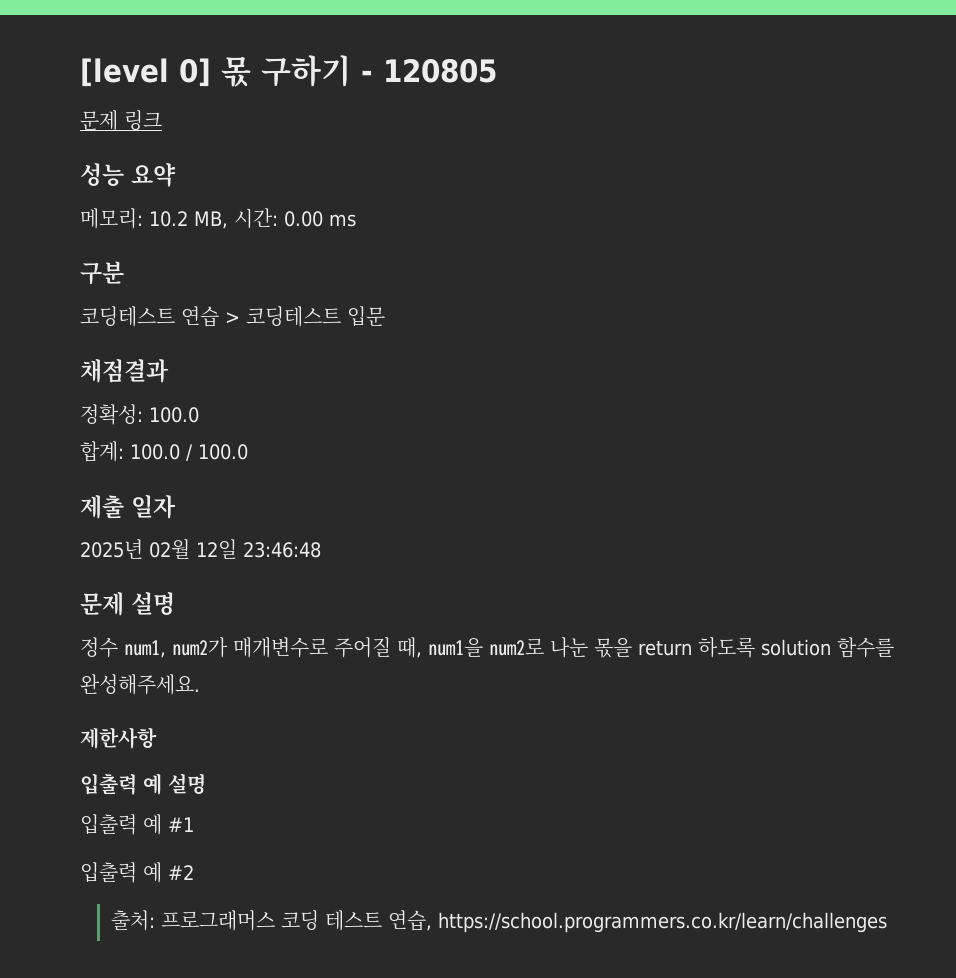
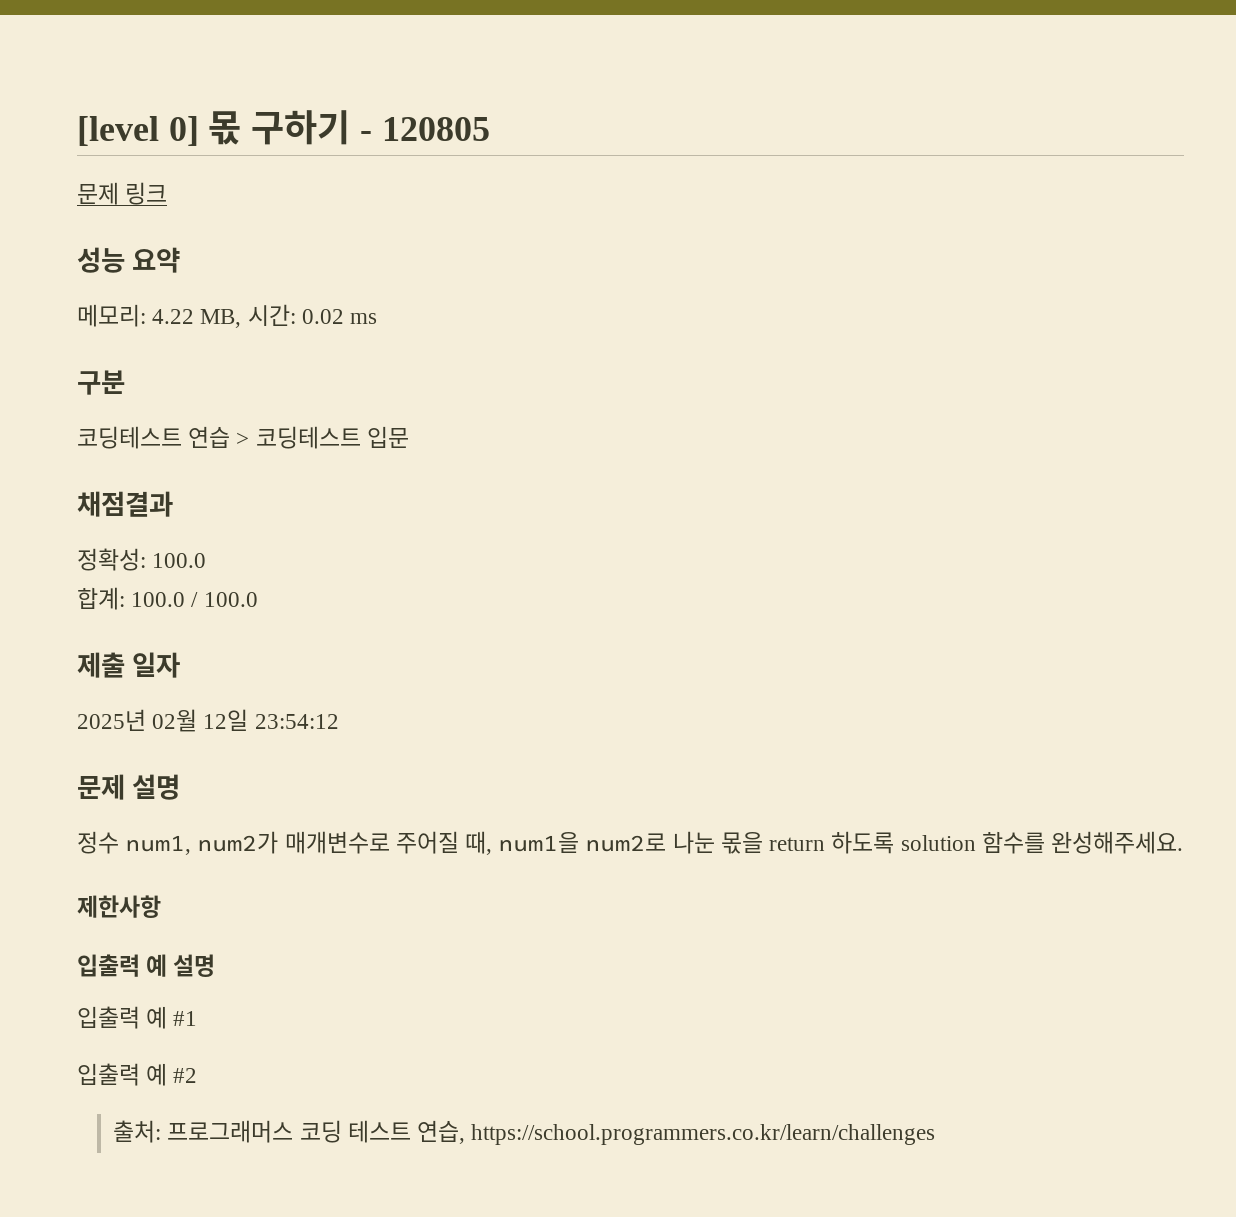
- 메모리: 10.2 MB, 시간: 0.00 ms
+ 메모리: 4.22 MB, 시간: 0.02 ms
- 2025년 02월 12일 23:46:48
+ 2025년 02월 12일 23:54:12

